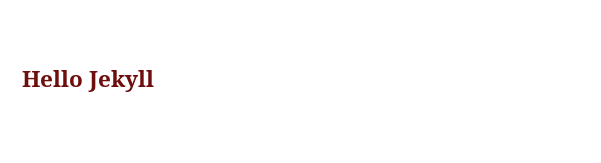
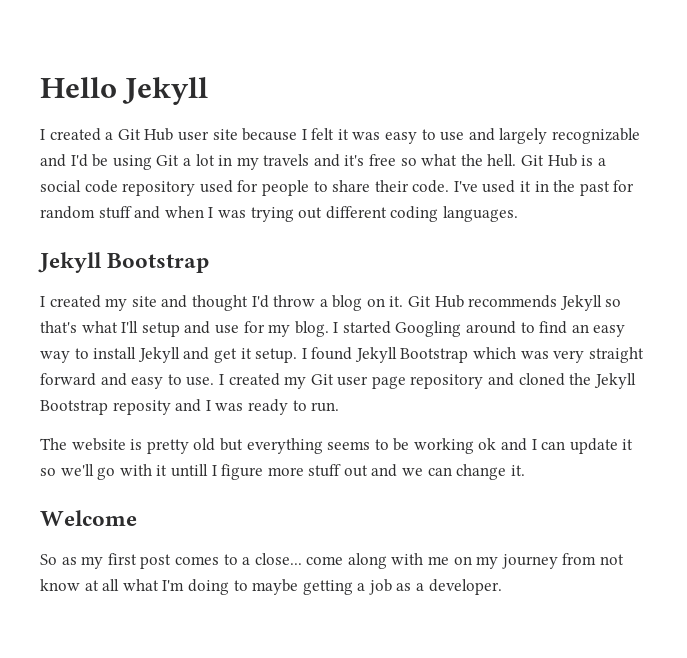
+ I created a Git Hub user site because I felt it was easy to use and largely recognizable and I'd be using Git a lot in my travels and it's free so what the hell. Git Hub is a social code repository used for people to share their code. I've used it in the past for random stuff and when I was trying out different coding languages.
+ Jekyll Bootstrap
+ I created my site and thought I'd throw a blog on it. Git Hub recommends Jekyll so that's what I'll setup and use for my blog. I started Googling around to find an easy way to install Jekyll and get it setup. I found Jekyll Bootstrap which was very straight forward and easy to use. I created my Git user page repository and cloned the Jekyll Bootstrap reposity and I was ready to run.
+ The website is pretty old but everything seems to be working ok and I can update it so we'll go with it untill I figure more stuff out and we can change it.
+ Welcome
+ So as my first post comes to a close... come along with me on my journey from not know at all what I'm doing to maybe getting a job as a developer.

